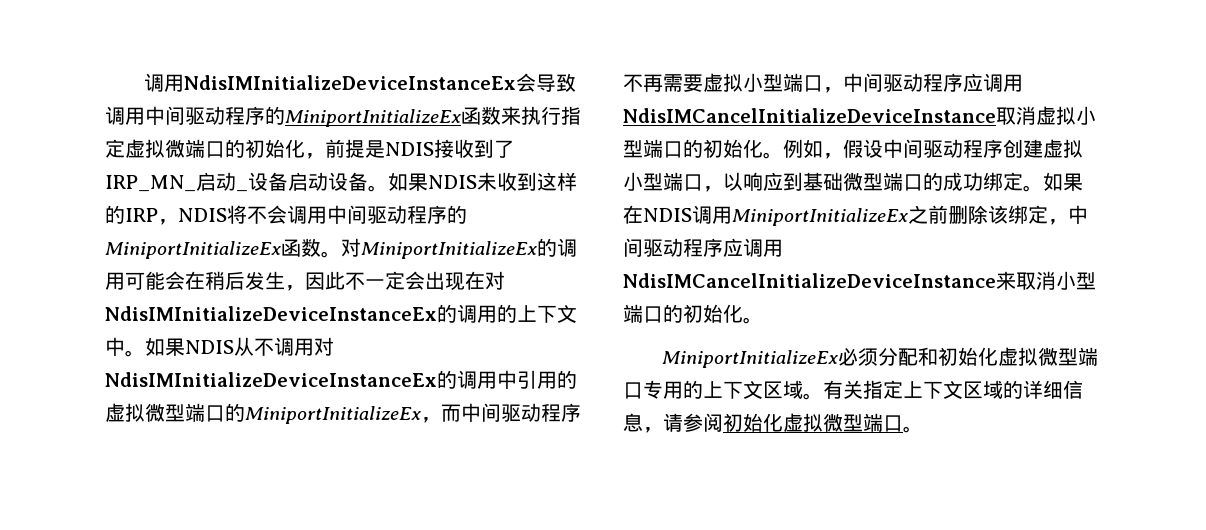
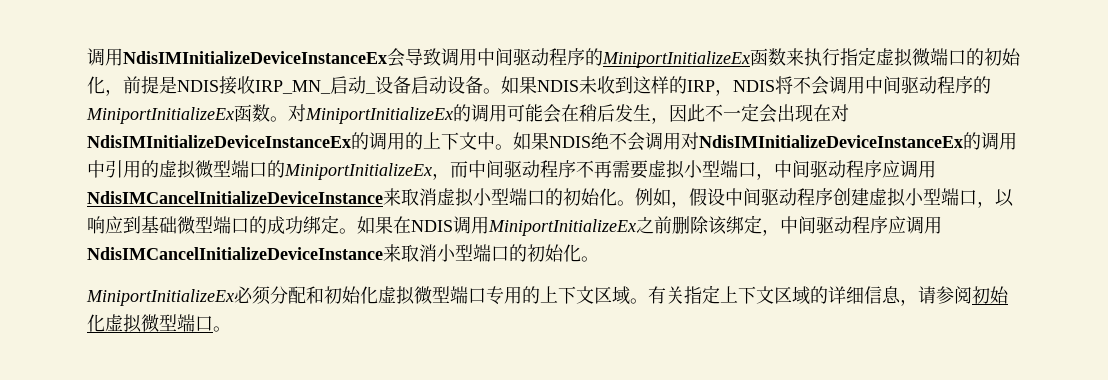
- 调用NdisIMInitializeDeviceInstanceEx会导致调用中间驱动程序的MiniportInitializeEx函数来执行指定虚拟微端口的初始化，前提是NDIS接收到了IRP_MN_启动_设备启动设备。
+ 调用NdisIMInitializeDeviceInstanceEx会导致调用中间驱动程序的MiniportInitializeEx函数来执行指定虚拟微端口的初始化，前提是NDIS接收IRP_MN_启动_设备启动设备。
- 如果NDIS从不调用对NdisIMInitializeDeviceInstanceEx的调用中引用的虚拟微型端口的MiniportInitializeEx，而中间驱动程序不再需要虚拟小型端口，中间驱动程序应调用NdisIMCancelInitializeDeviceInstance取消虚拟小型端口的初始化。
+ 如果NDIS绝不会调用对NdisIMInitializeDeviceInstanceEx的调用中引用的虚拟微型端口的MiniportInitializeEx，而中间驱动程序不再需要虚拟小型端口，中间驱动程序应调用NdisIMCancelInitializeDeviceInstance来取消虚拟小型端口的初始化。

